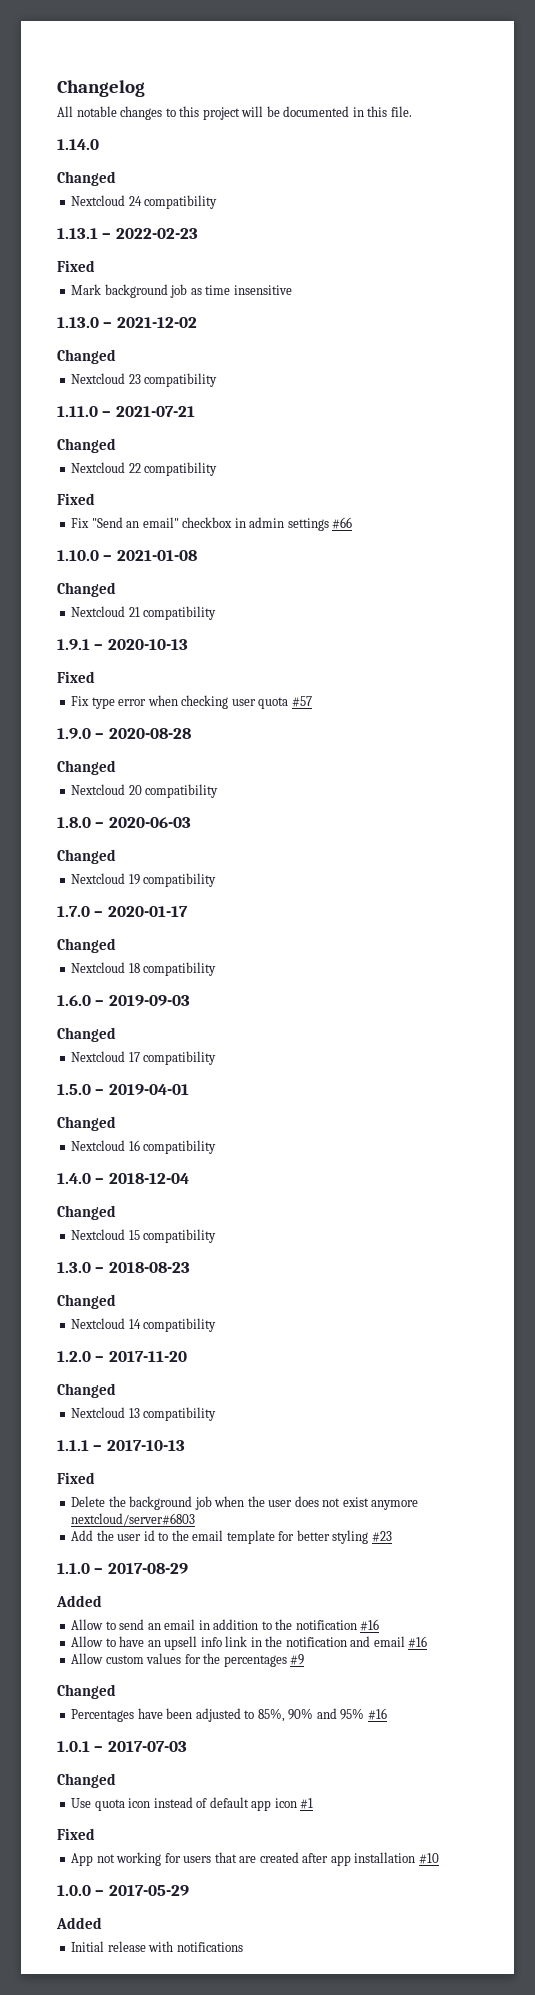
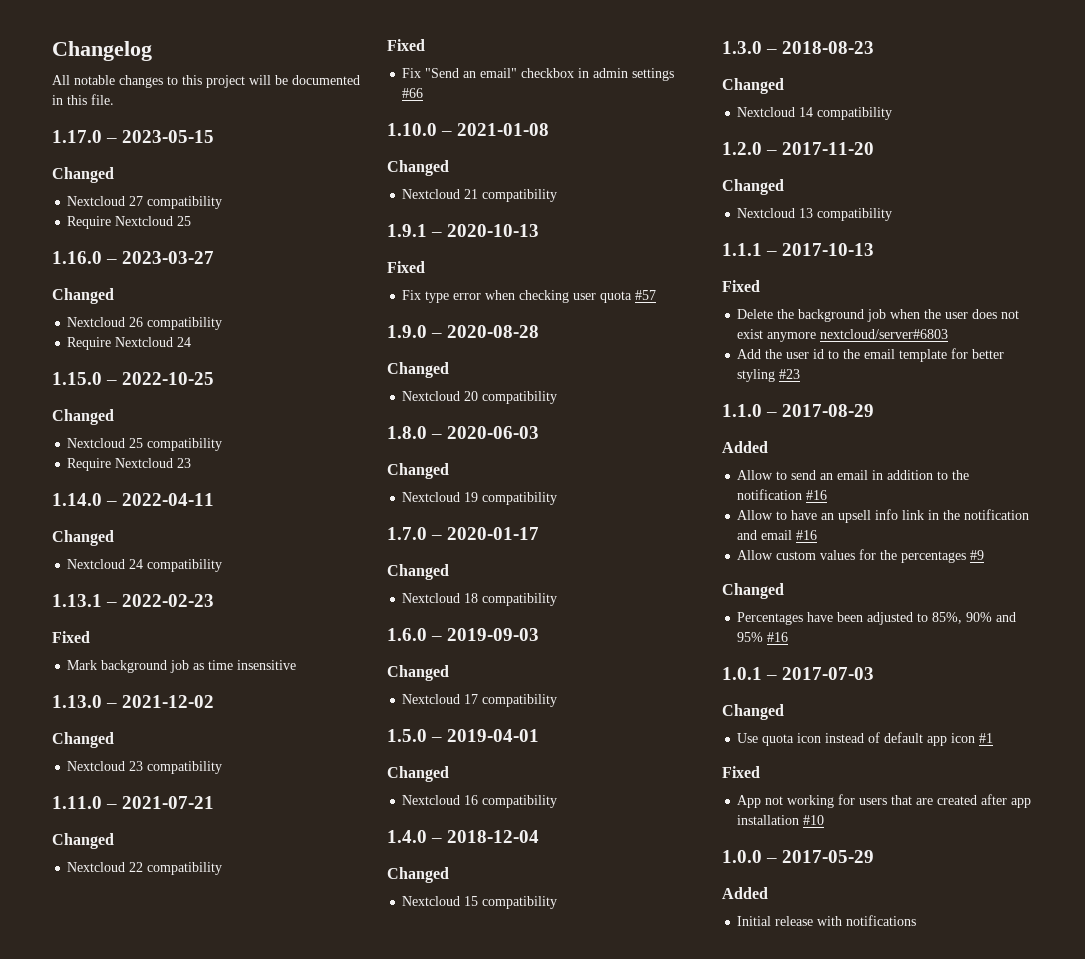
+ 1.17.0 – 2023-05-15
+ Changed
+ Nextcloud 27 compatibility
+ Require Nextcloud 25
+ 1.16.0 – 2023-03-27
+ Changed
+ Nextcloud 26 compatibility
+ Require Nextcloud 24
+ 1.15.0 – 2022-10-25
+ Changed
+ Nextcloud 25 compatibility
+ Require Nextcloud 23
- 1.14.0
+ 1.14.0 – 2022-04-11

